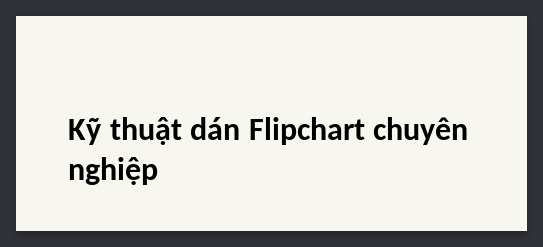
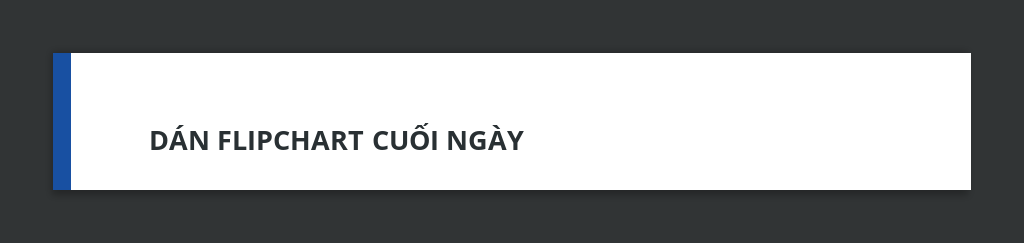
- Kỹ thuật dán Flipchart chuyên nghiệp
+ DÁN FLIPCHART CUỐI NGÀY

